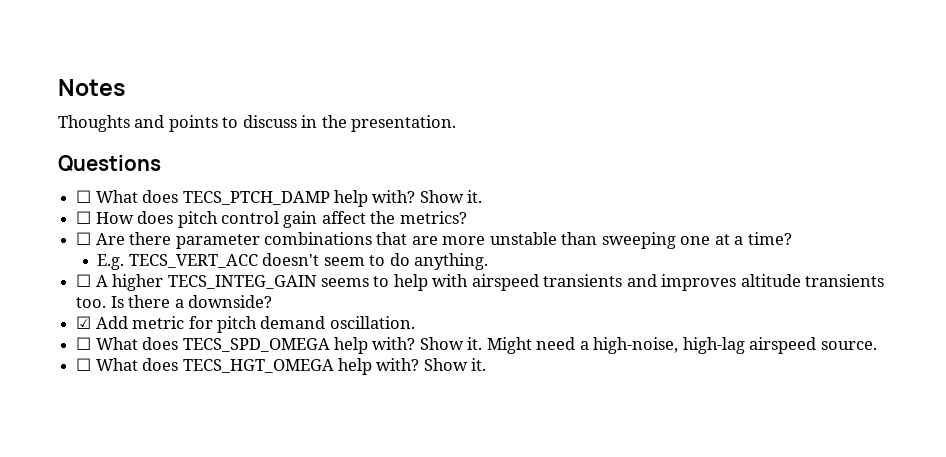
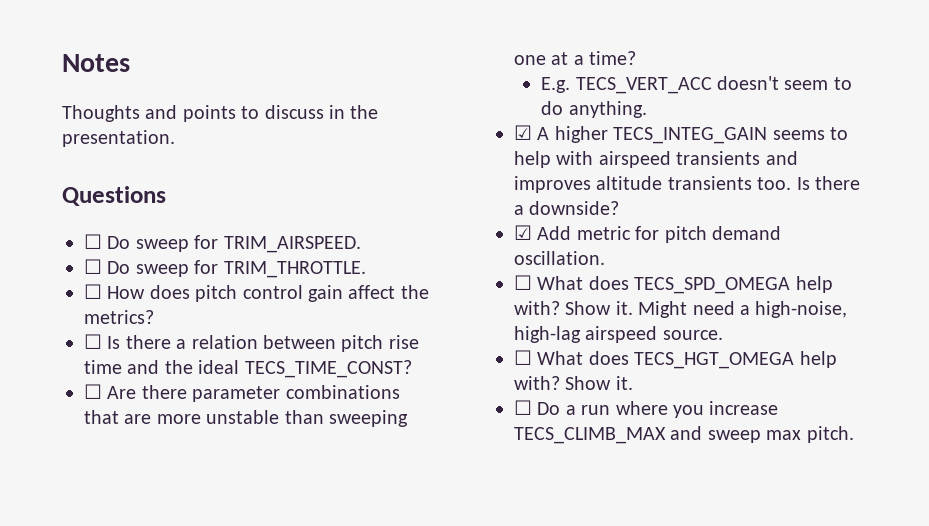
- ☐ What does TECS_PTCH_DAMP help with? Show it.
+ ☐ Do sweep for TRIM_AIRSPEED.
+ ☐ Do sweep for TRIM_THROTTLE.
+ ☐ Is there a relation between pitch rise time and the ideal TECS_TIME_CONST?
- ☐ A higher TECS_INTEG_GAIN seems to help with airspeed transients and improves altitude transients too.
+ ☑ A higher TECS_INTEG_GAIN seems to help with airspeed transients and improves altitude transients too.
+ ☐ Do a run where you increase TECS_CLIMB_MAX and sweep max pitch.

